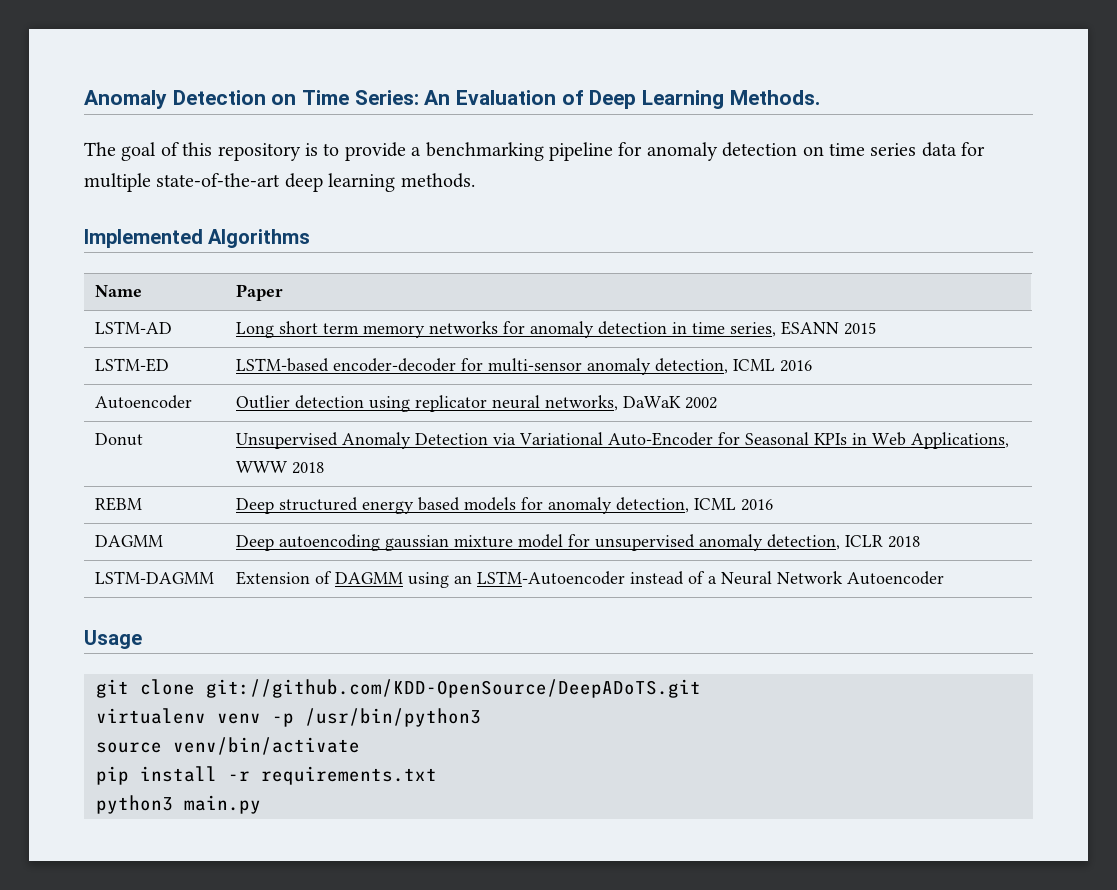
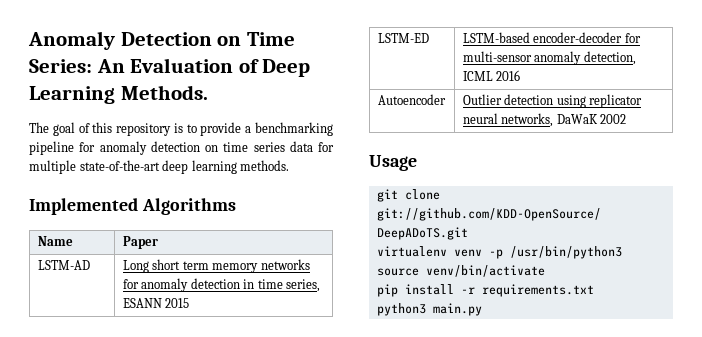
- Donut | Unsupervised Anomaly Detection via Variational Auto-Encoder for Seasonal KPIs in Web Applications, WWW 2018
- REBM | Deep structured energy based models for anomaly detection, ICML 2016
- DAGMM | Deep autoencoding gaussian mixture model for unsupervised anomaly detection, ICLR 2018
- LSTM-DAGMM | Extension of DAGMM using an LSTM-Autoencoder instead of a Neural Network Autoencoder

